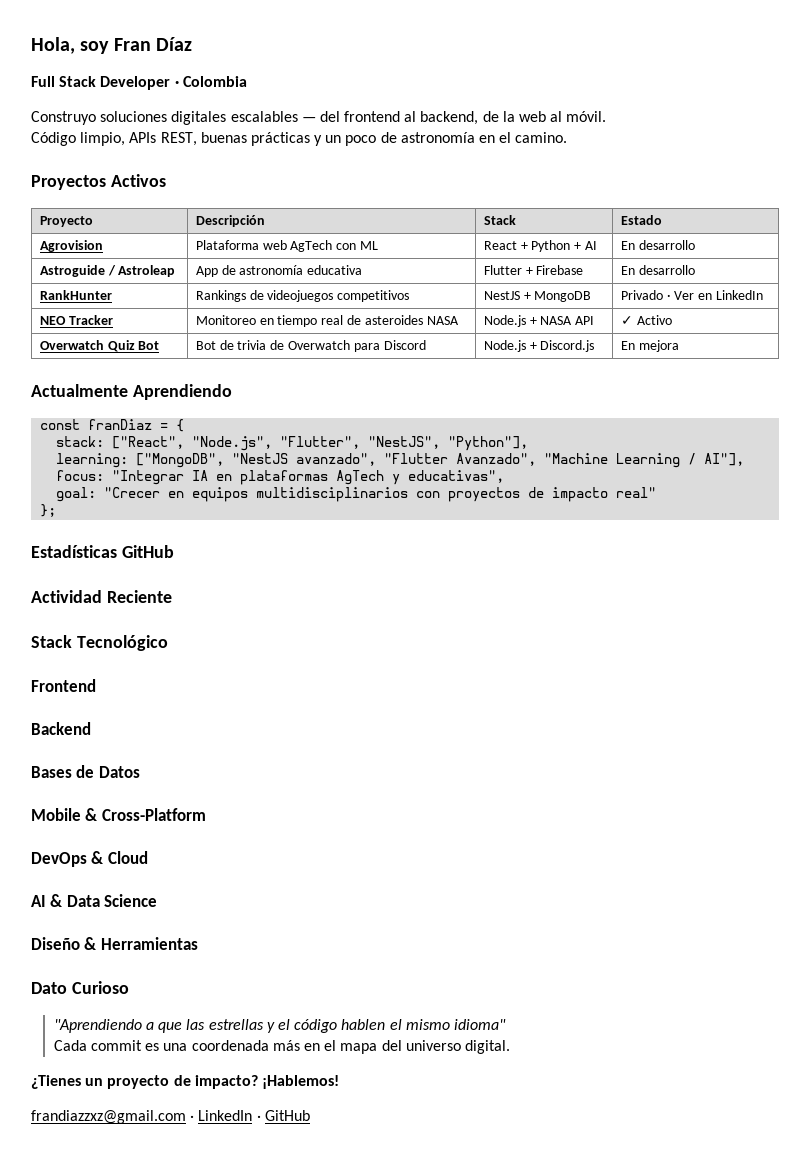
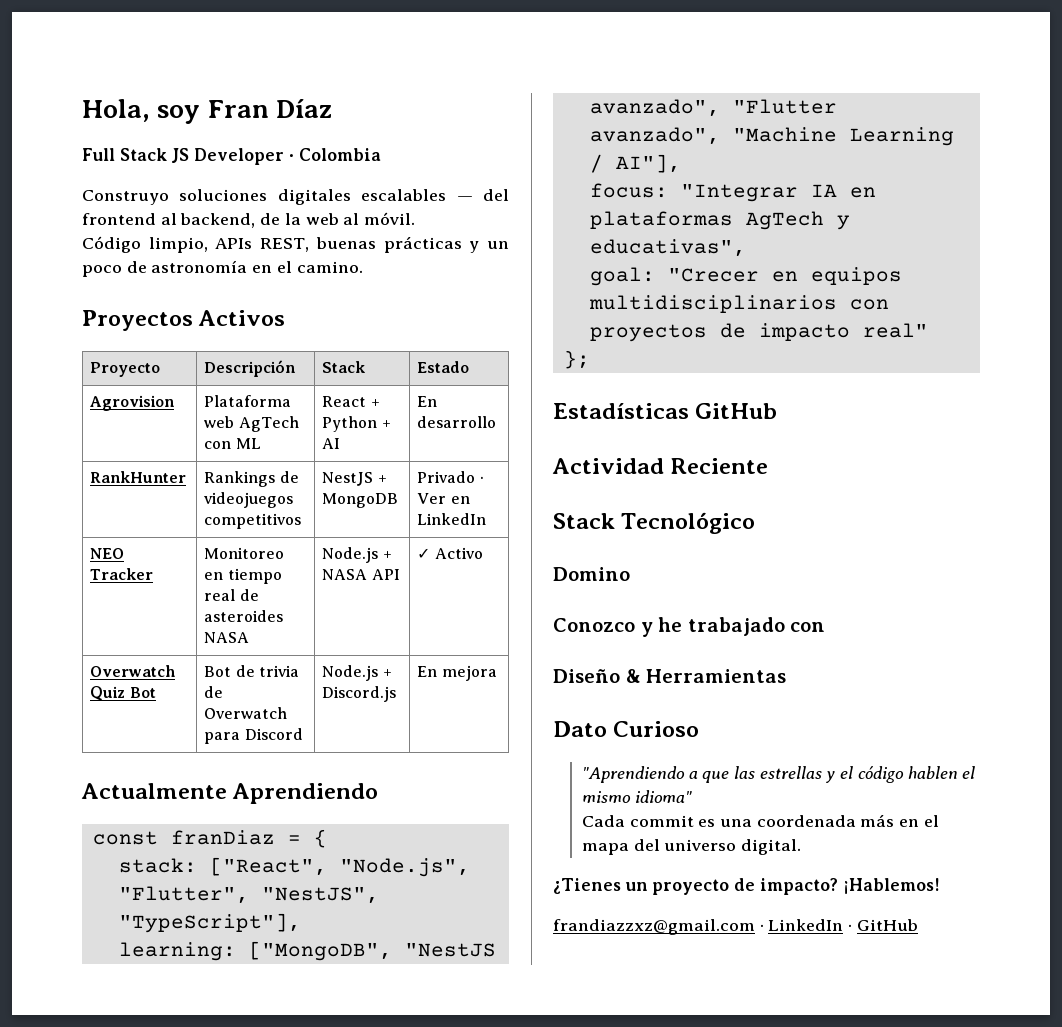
- Full Stack Developer · Colombia
+ Full Stack JS Developer · Colombia
- Astroguide / Astroleap | App de astronomía educativa | Flutter + Firebase | En desarrollo
- stack: ["React", "Node.js", "Flutter", "NestJS", "Python"],
+ stack: ["React", "Node.js", "Flutter", "NestJS", "TypeScript"],
- learning: ["MongoDB", "NestJS avanzado", "Flutter Avanzado", "Machine Learning / AI"],
+ learning: ["MongoDB", "NestJS avanzado", "Flutter avanzado", "Machine Learning / AI"],
- Frontend
- Backend
- Bases de Datos
- Mobile & Cross-Platform
- DevOps & Cloud
- AI & Data Science
+ Domino
+ Conozco y he trabajado con

